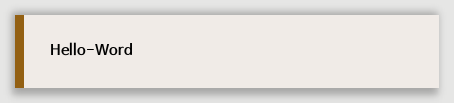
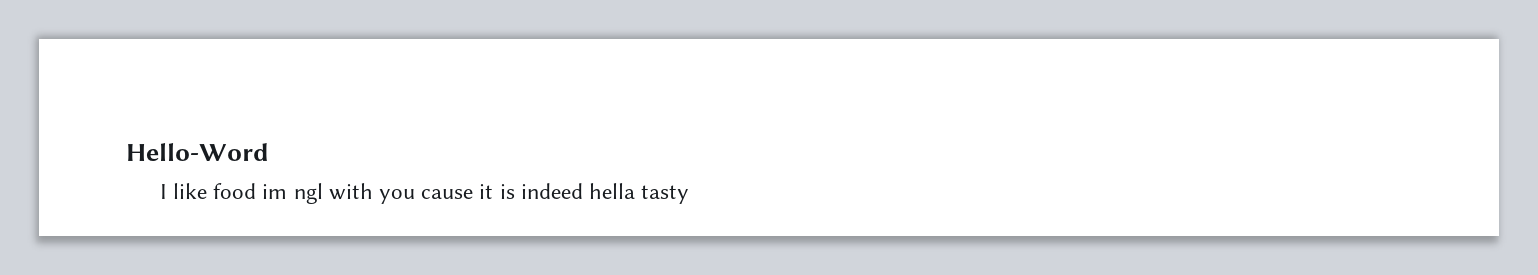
+ I like food im ngl with you cause it is indeed hella tasty

